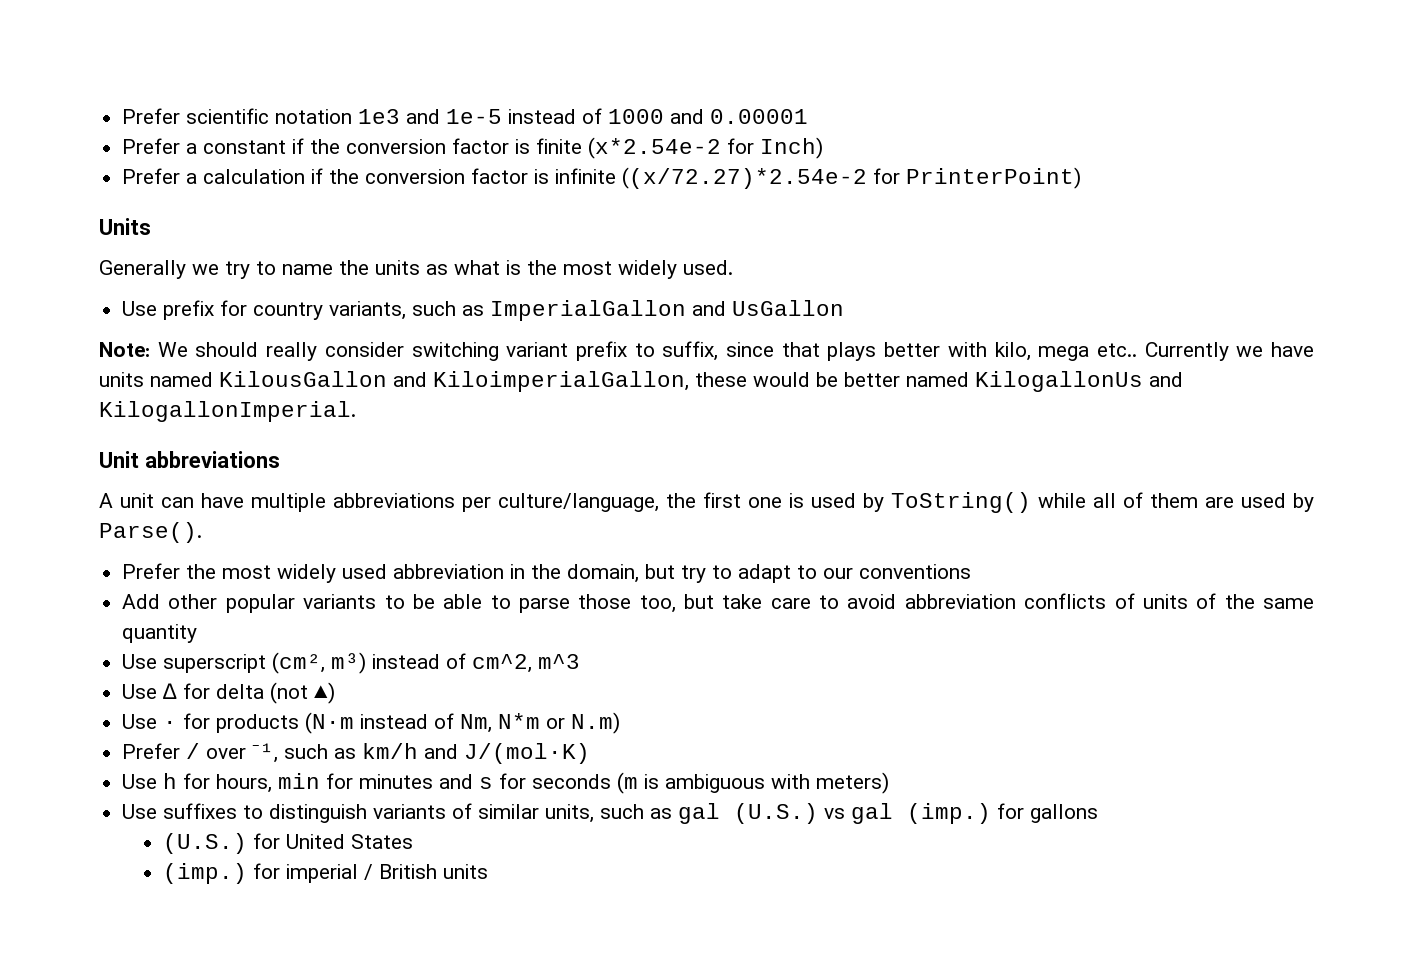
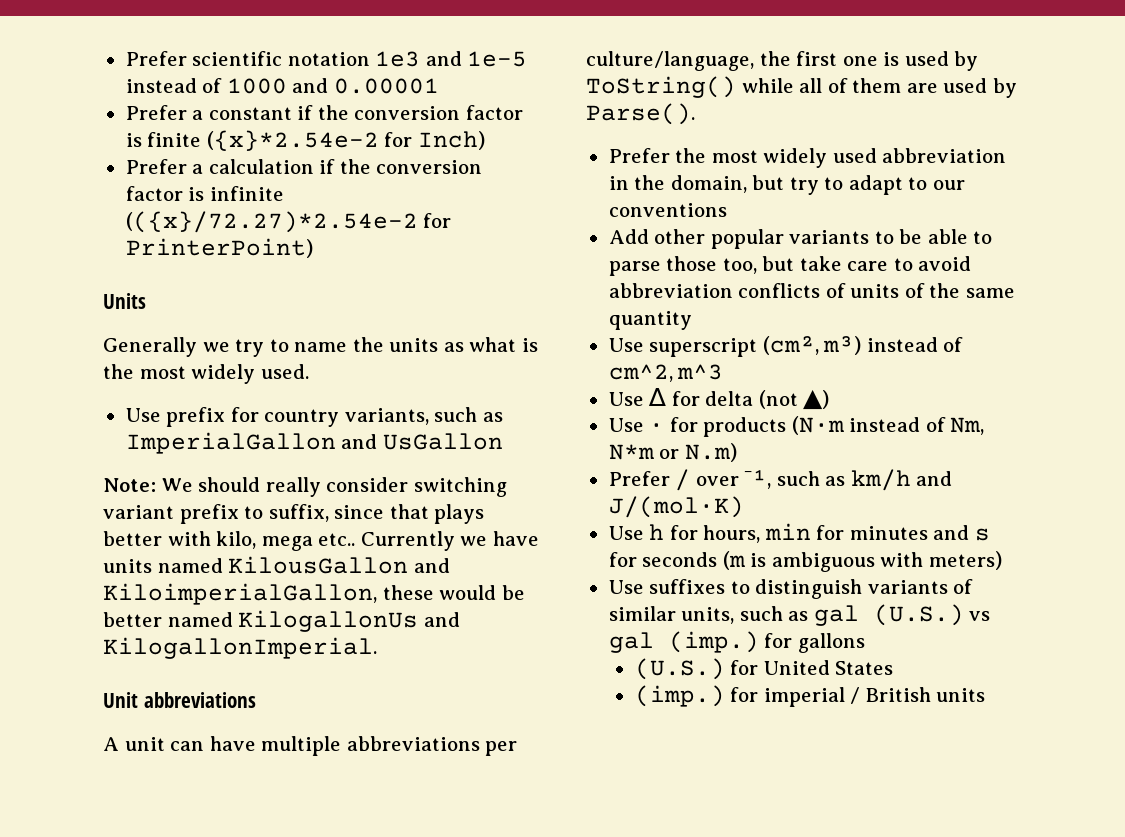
- Prefer a constant if the conversion factor is finite (x*2.54e-2 for Inch)
+ Prefer a constant if the conversion factor is finite ({x}*2.54e-2 for Inch)
- Prefer a calculation if the conversion factor is infinite ((x/72.27)*2.54e-2 for PrinterPoint)
+ Prefer a calculation if the conversion factor is infinite (({x}/72.27)*2.54e-2 for PrinterPoint)

